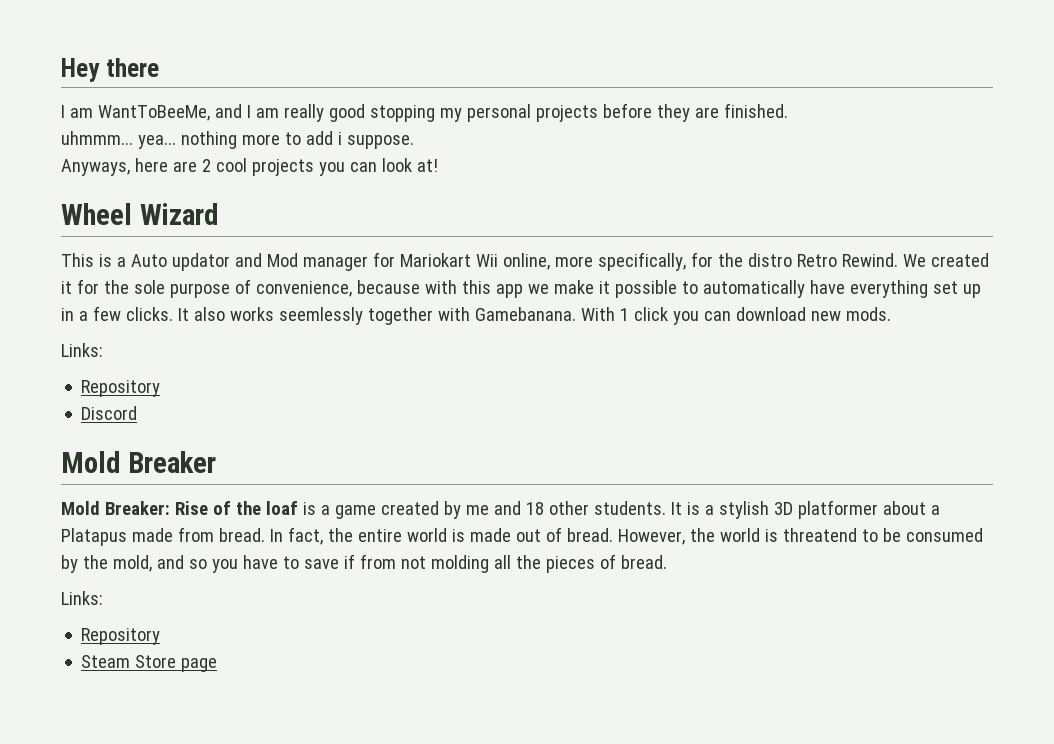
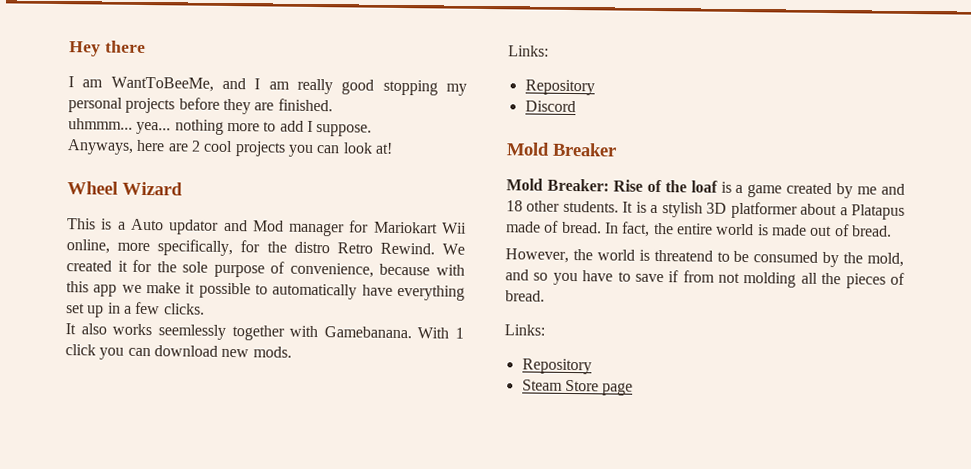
- uhmmm... yea... nothing more to add i suppose.
+ uhmmm... yea... nothing more to add I suppose.
- We created it for the sole purpose of convenience, because with this app we make it possible to automatically have everything set up in a few clicks. It also works seemlessly together with Gamebanana.
+ We created it for the sole purpose of convenience, because with this app we make it possible to automatically have everything set up in a few clicks.
+ It also works seemlessly together with Gamebanana.
- It is a stylish 3D platformer about a Platapus made from bread.
+ It is a stylish 3D platformer about a Platapus made of bread.
- In fact, the entire world is made out of bread. However, the world is threatend to be consumed by the mold, and so you have to save if from not molding all the pieces of bread.
+ In fact, the entire world is made out of bread.
+ However, the world is threatend to be consumed by the mold, and so you have to save if from not molding all the pieces of bread.

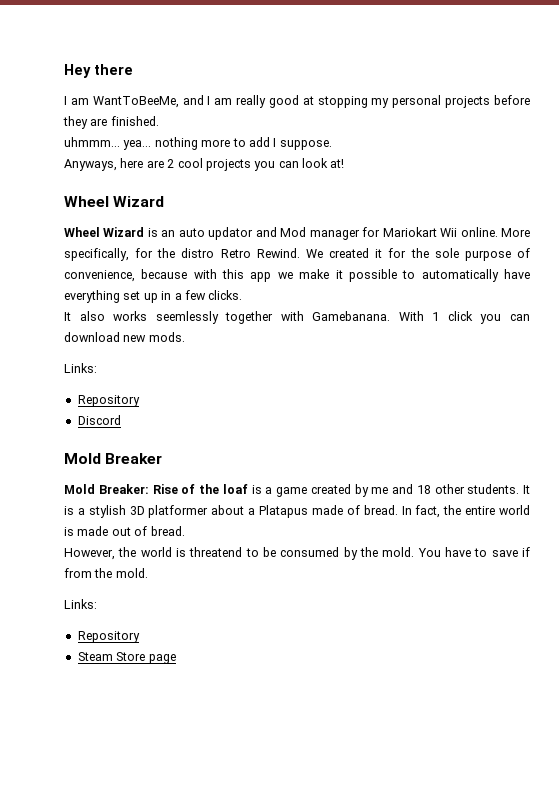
- I am WantToBeeMe, and I am really good stopping my personal projects before they are finished.
+ I am WantToBeeMe, and I am really good at stopping my personal projects before they are finished.
- This is a Auto updator and Mod manager for Mariokart Wii online, more specifically, for the distro Retro Rewind.
+ Wheel Wizard is an auto updator and Mod manager for Mariokart Wii online. More specifically, for the distro Retro Rewind.
- However, the world is threatend to be consumed by the mold, and so you have to save if from not molding all the pieces of bread.
+ However, the world is threatend to be consumed by the mold. You have to save if from the mold.

